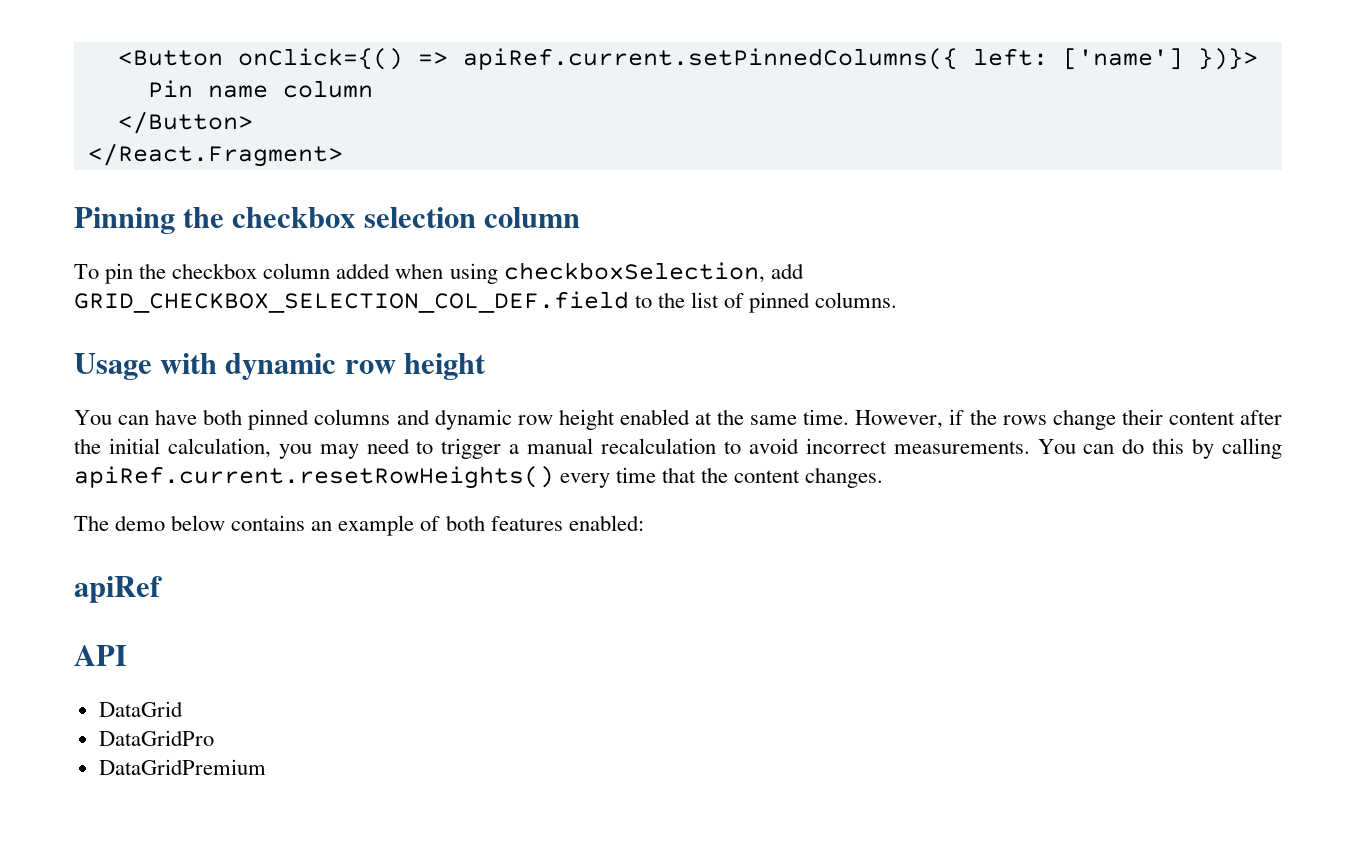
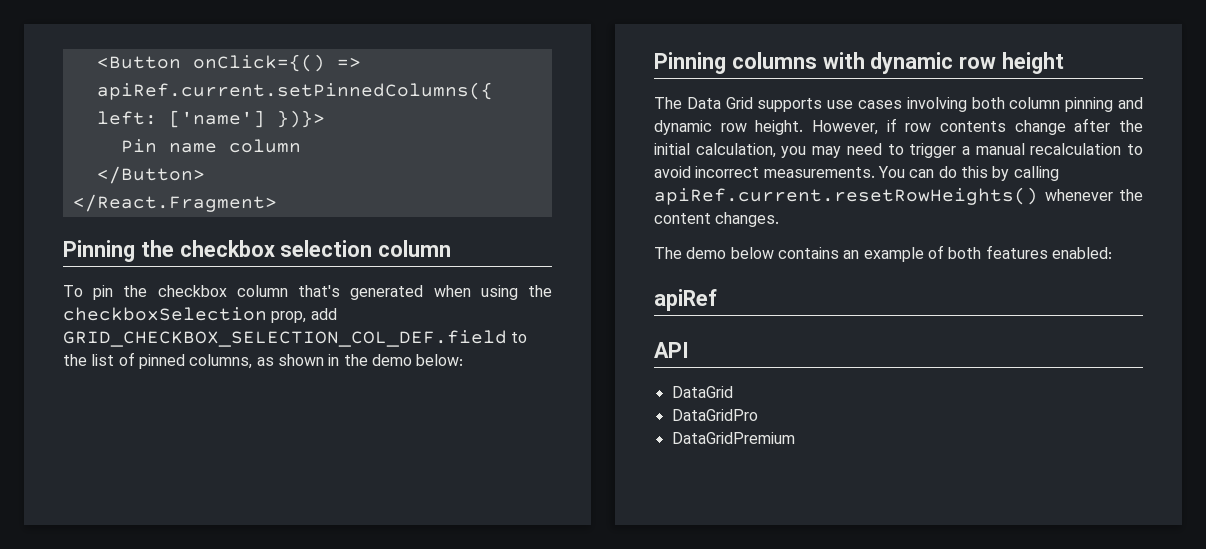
- To pin the checkbox column added when using checkboxSelection, add GRID_CHECKBOX_SELECTION_COL_DEF.field to the list of pinned columns.
- Usage with dynamic row height
- You can have both pinned columns and dynamic row height enabled at the same time. However, if the rows change their content after the initial calculation, you may need to trigger a manual recalculation to avoid incorrect measurements.
+ To pin the checkbox column that's generated when using the checkboxSelection prop, add GRID_CHECKBOX_SELECTION_COL_DEF.field to the list of pinned columns, as shown in the demo below:
+ Pinning columns with dynamic row height
+ The Data Grid supports use cases involving both column pinning and dynamic row height. However, if row contents change after the initial calculation, you may need to trigger a manual recalculation to avoid incorrect measurements.
- You can do this by calling apiRef.current.resetRowHeights() every time that the content changes.
+ You can do this by calling apiRef.current.resetRowHeights() whenever the content changes.

